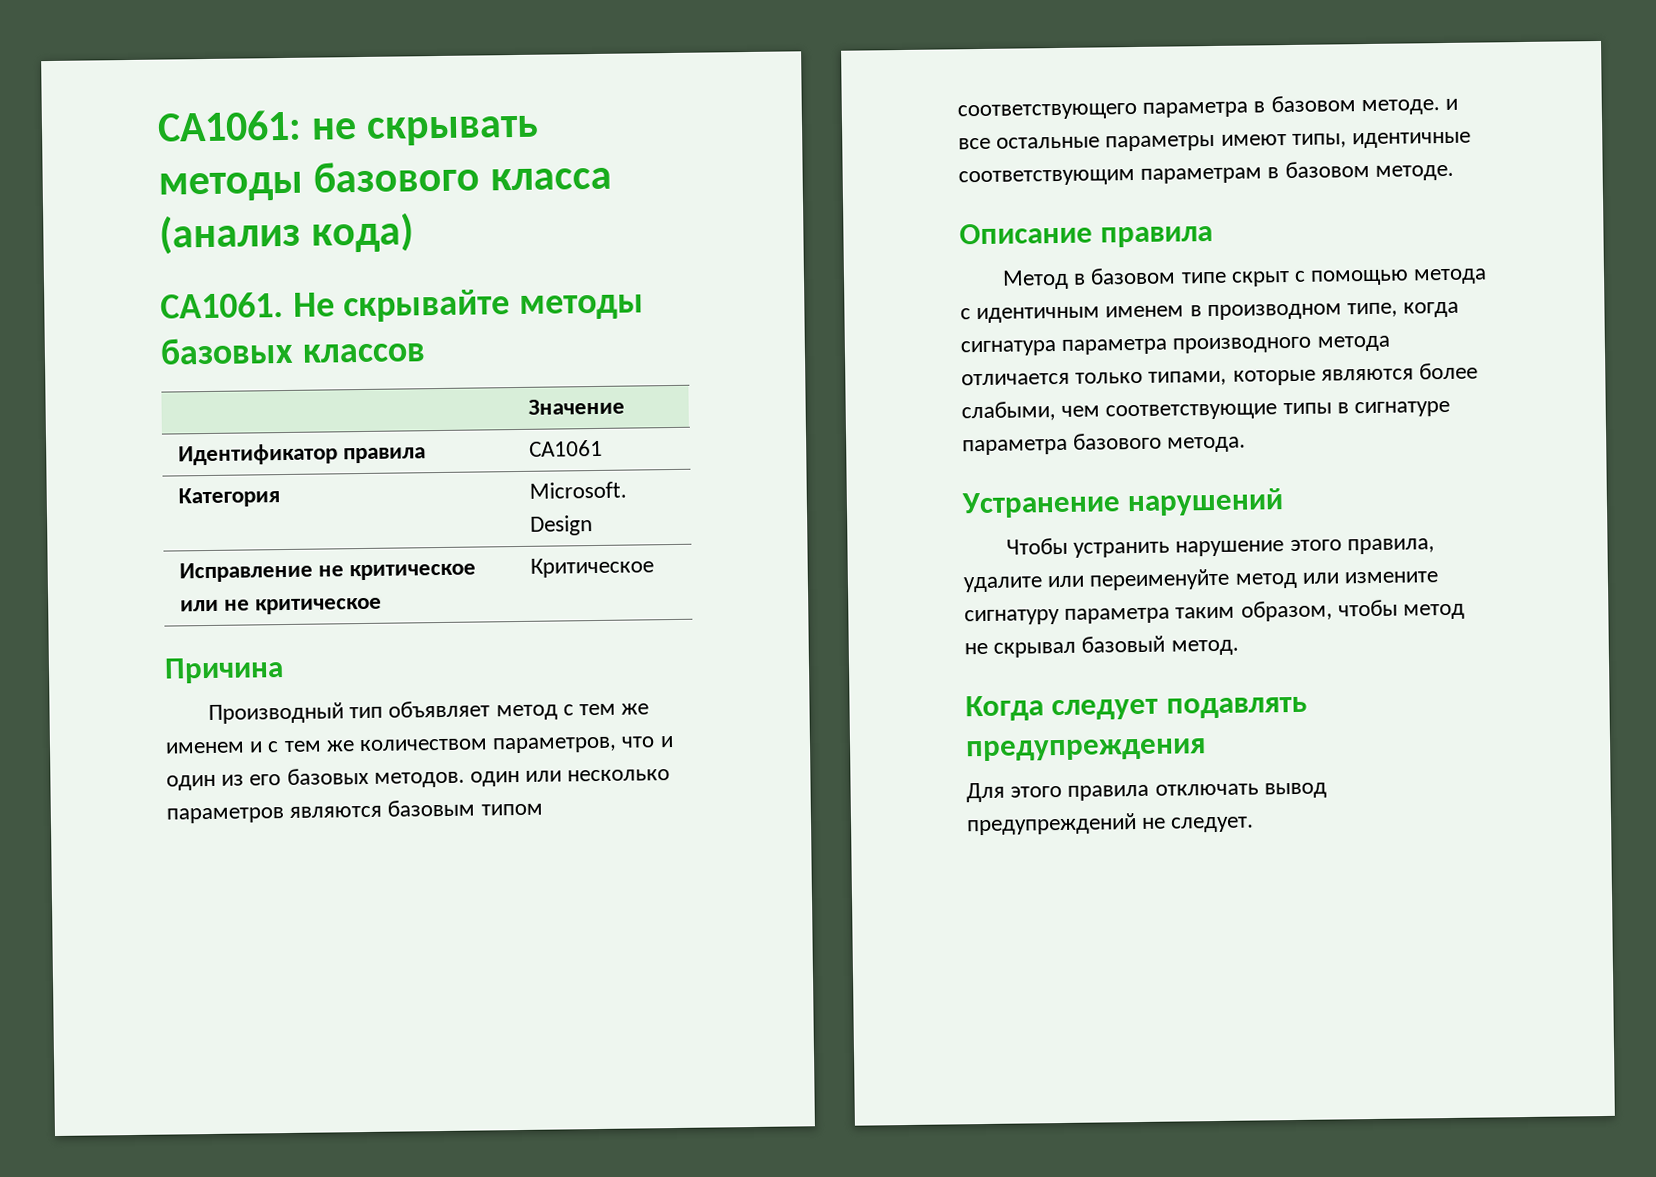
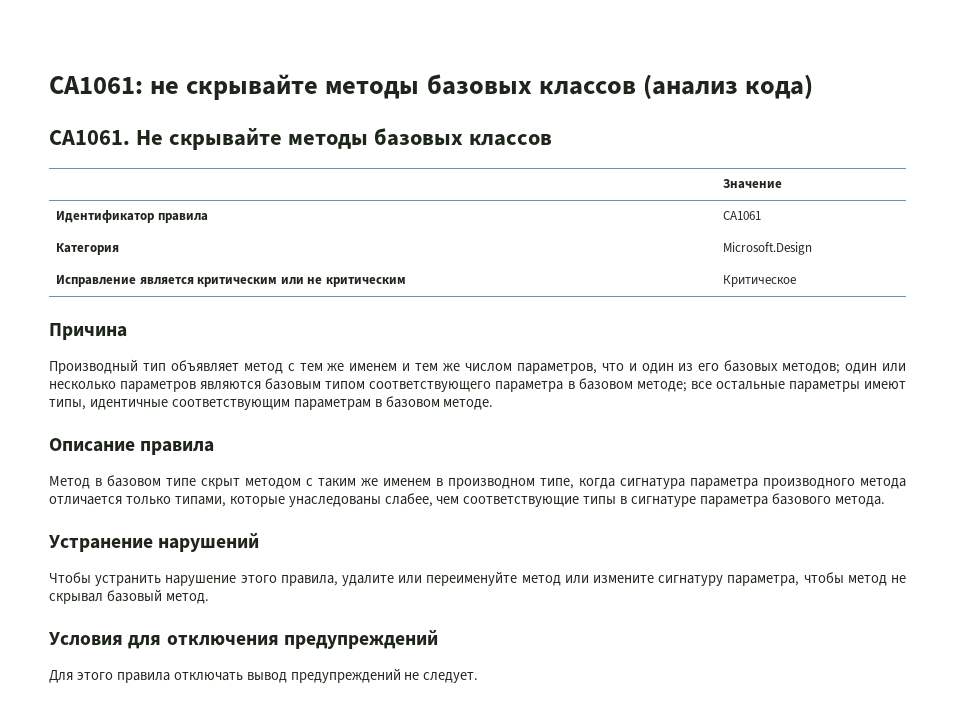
- CA1061: не скрывать методы базового класса (анализ кода)
+ CA1061: не скрывайте методы базовых классов (анализ кода)
- Категория | Microsoft. Design
+ Категория | Microsoft.Design
- Исправление не критическое или не критическое | Критическое
+ Исправление является критическим или не критическим | Критическое
- Производный тип объявляет метод с тем же именем и с тем же количеством параметров, что и один из его базовых методов. один или несколько параметров являются базовым типом соответствующего параметра в базовом методе. и все остальные параметры имеют типы, идентичные соответствующим параметрам в базовом методе.
+ Производный тип объявляет метод с тем же именем и тем же числом параметров, что и один из его базовых методов; один или несколько параметров являются базовым типом соответствующего параметра в базовом методе; все остальные параметры имеют типы, идентичные соответствующим параметрам в базовом методе.
- Метод в базовом типе скрыт с помощью метода с идентичным именем в производном типе, когда сигнатура параметра производного метода отличается только типами, которые являются более слабыми, чем соответствующие типы в сигнатуре параметра базового метода.
+ Метод в базовом типе скрыт методом с таким же именем в производном типе, когда сигнатура параметра производного метода отличается только типами, которые унаследованы слабее, чем соответствующие типы в сигнатуре параметра базового метода.
- Чтобы устранить нарушение этого правила, удалите или переименуйте метод или измените сигнатуру параметра таким образом, чтобы метод не скрывал базовый метод.
+ Чтобы устранить нарушение этого правила, удалите или переименуйте метод или измените сигнатуру параметра, чтобы метод не скрывал базовый метод.
- Когда следует подавлять предупреждения
+ Условия для отключения предупреждений

